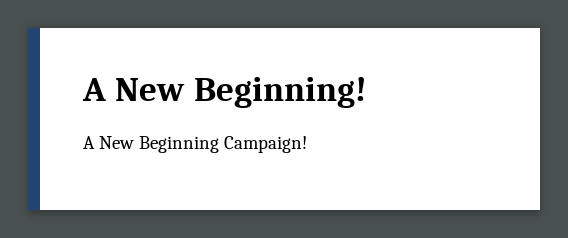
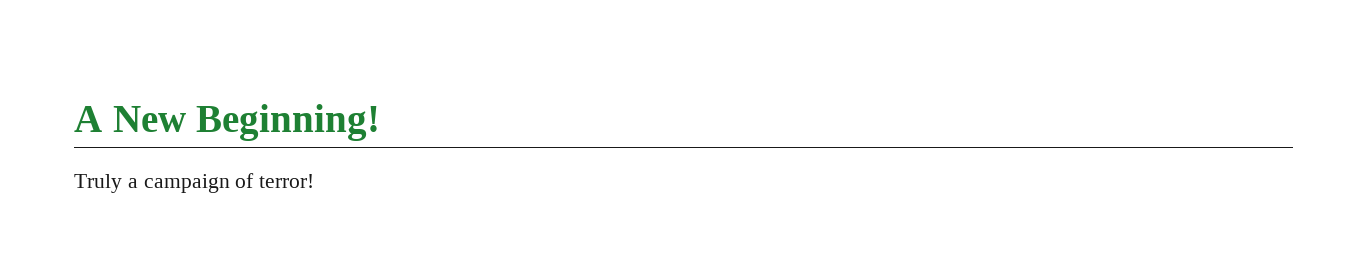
- A New Beginning Campaign!
+ Truly a campaign of terror!

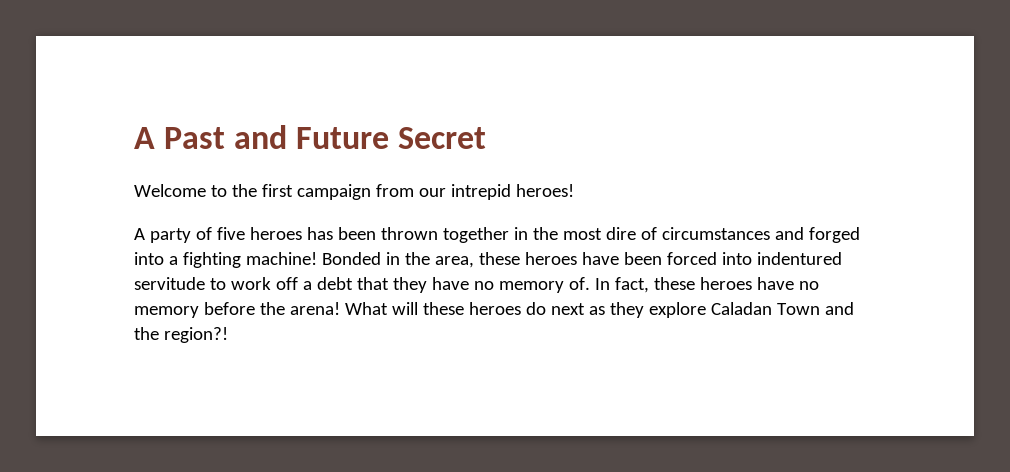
- A New Beginning!
- Truly a campaign of terror!
+ A Past and Future Secret
+ Welcome to the first campaign from our intrepid heroes!
+ A party of five heroes has been thrown together in the most dire of circumstances and forged into a fighting machine! Bonded in the area, these heroes have been forced into indentured servitude to work off a debt that they have no memory of. In fact, these heroes have no memory before the arena! What will these heroes do next as they explore Caladan Town and the region?!

